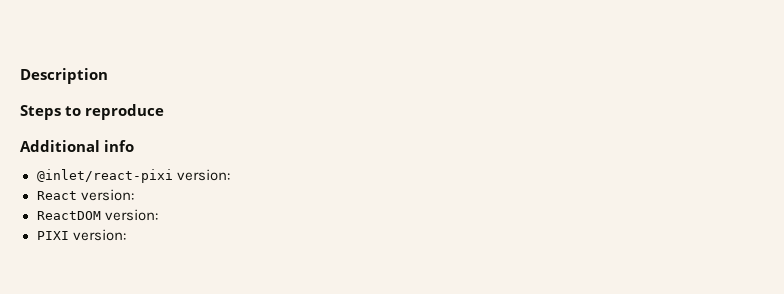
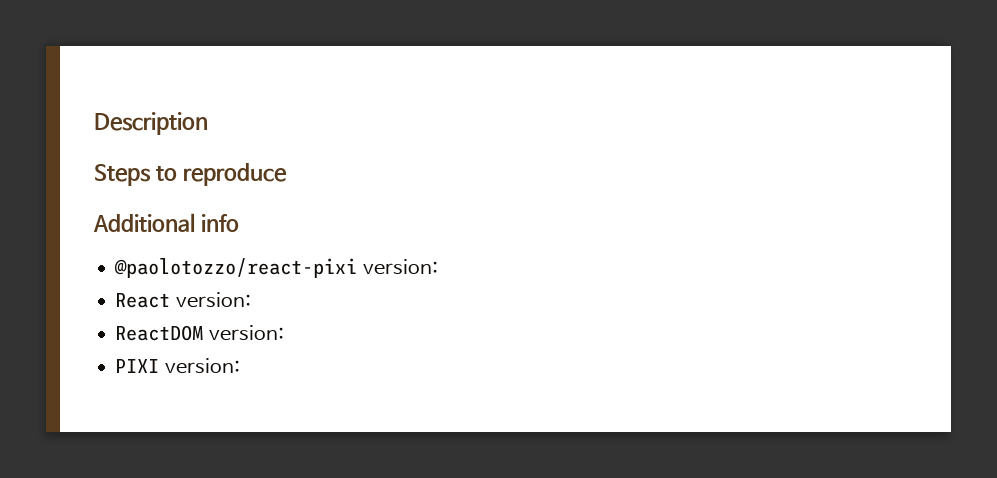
- @inlet/react-pixi version:
+ @paolotozzo/react-pixi version:

